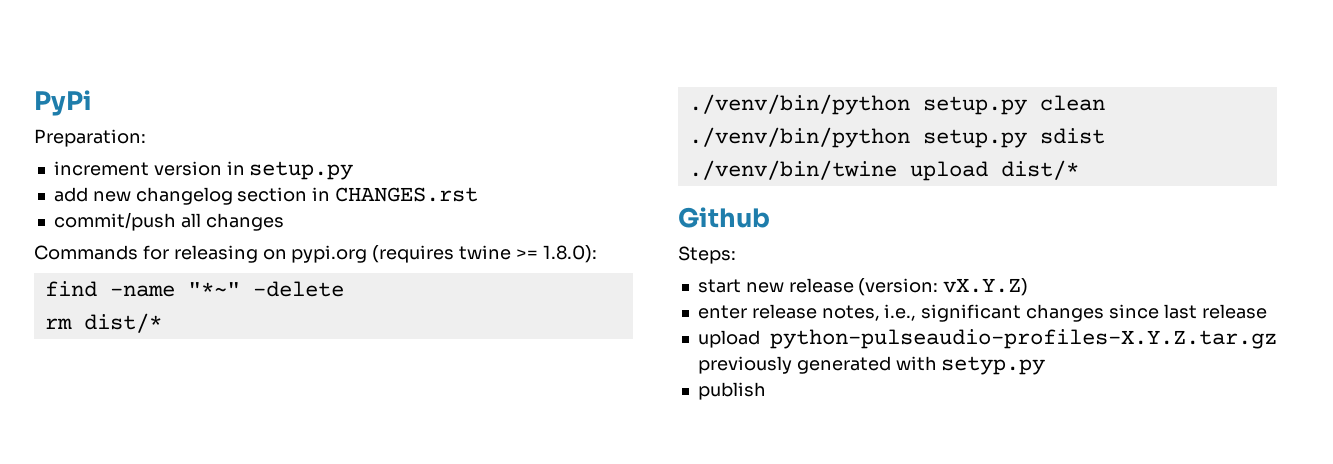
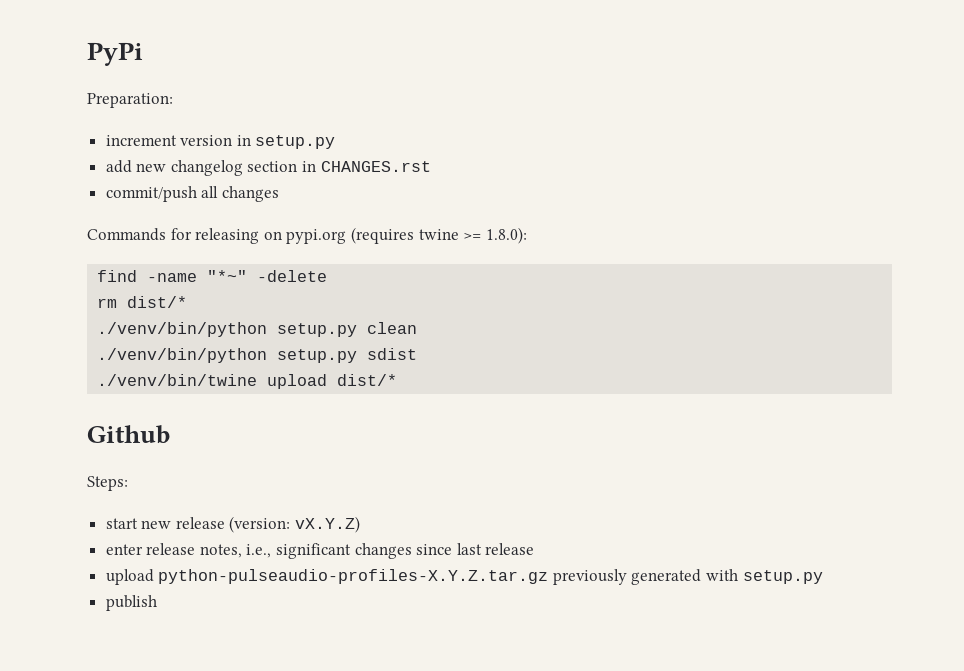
- upload python-pulseaudio-profiles-X.Y.Z.tar.gz previously generated with setyp.py
+ upload python-pulseaudio-profiles-X.Y.Z.tar.gz previously generated with setup.py

